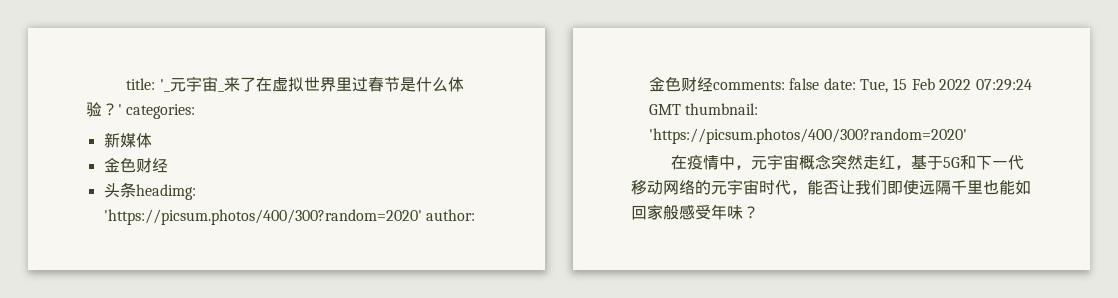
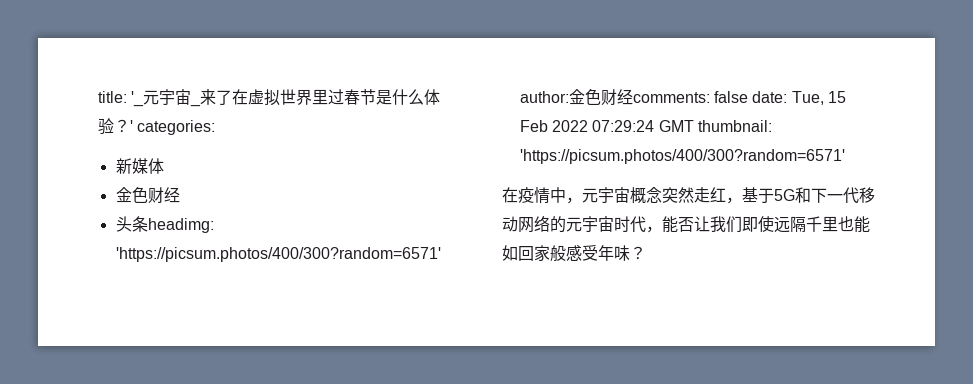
- 头条headimg: 'https://picsum.photos/400/300?random=2020' author:金色财经comments: false date: Tue, 15 Feb 2022 07:29:24 GMT thumbnail: 'https://picsum.photos/400/300?random=2020'
+ 头条headimg: 'https://picsum.photos/400/300?random=6571' author:金色财经comments: false date: Tue, 15 Feb 2022 07:29:24 GMT thumbnail: 'https://picsum.photos/400/300?random=6571'

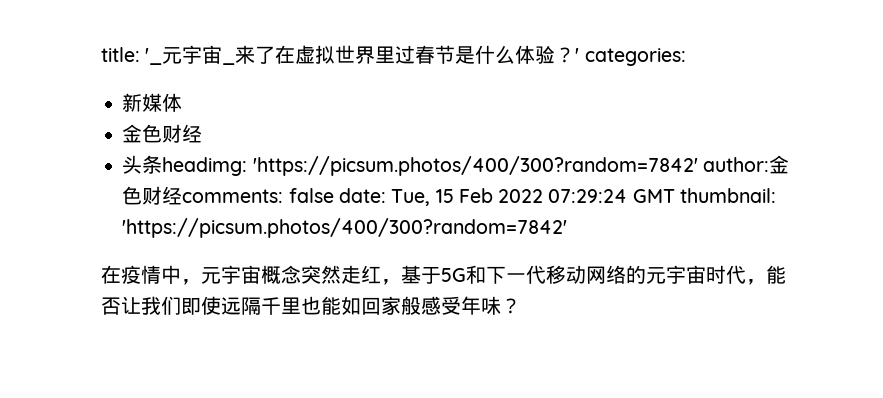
- 头条headimg: 'https://picsum.photos/400/300?random=6571' author:金色财经comments: false date: Tue, 15 Feb 2022 07:29:24 GMT thumbnail: 'https://picsum.photos/400/300?random=6571'
+ 头条headimg: 'https://picsum.photos/400/300?random=7842' author:金色财经comments: false date: Tue, 15 Feb 2022 07:29:24 GMT thumbnail: 'https://picsum.photos/400/300?random=7842'

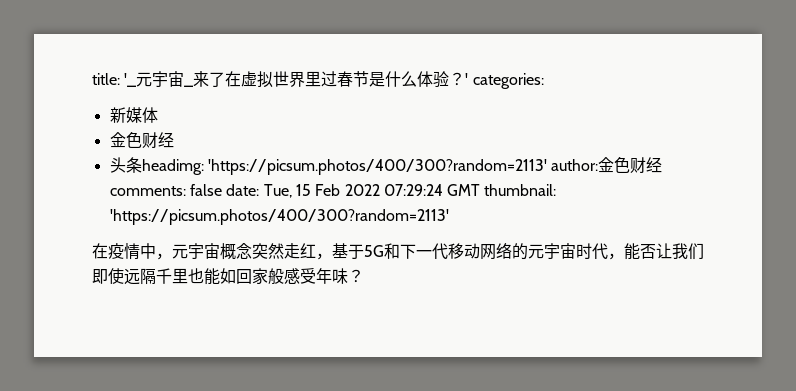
- 头条headimg: 'https://picsum.photos/400/300?random=7842' author:金色财经comments: false date: Tue, 15 Feb 2022 07:29:24 GMT thumbnail: 'https://picsum.photos/400/300?random=7842'
+ 头条headimg: 'https://picsum.photos/400/300?random=2113' author:金色财经comments: false date: Tue, 15 Feb 2022 07:29:24 GMT thumbnail: 'https://picsum.photos/400/300?random=2113'

